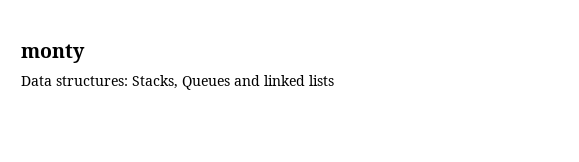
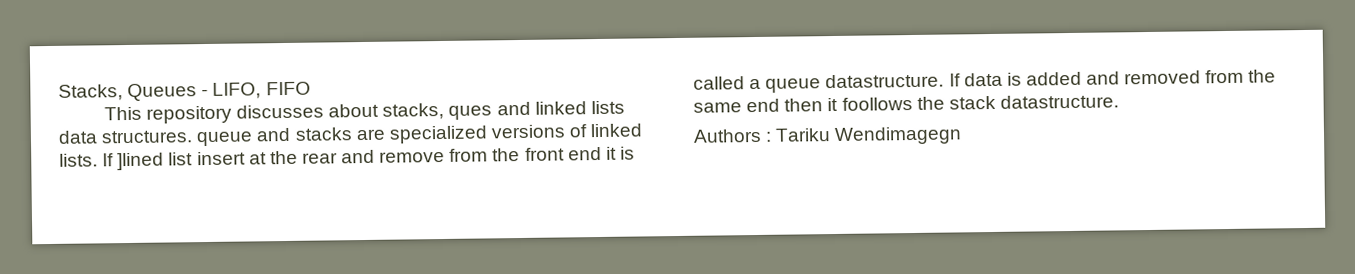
- monty
- Data structures: Stacks, Queues and linked lists
+ Stacks, Queues - LIFO, FIFO
+ This repository discusses about stacks, ques and linked lists data structures. queue and stacks are specialized versions of linked lists. If ]lined list insert at the rear and remove from the front end it is called a queue datastructure. If data is added and removed from the same end then it foollows the stack datastructure.
+ Authors : Tariku Wendimagegn

